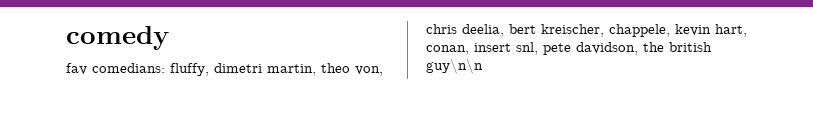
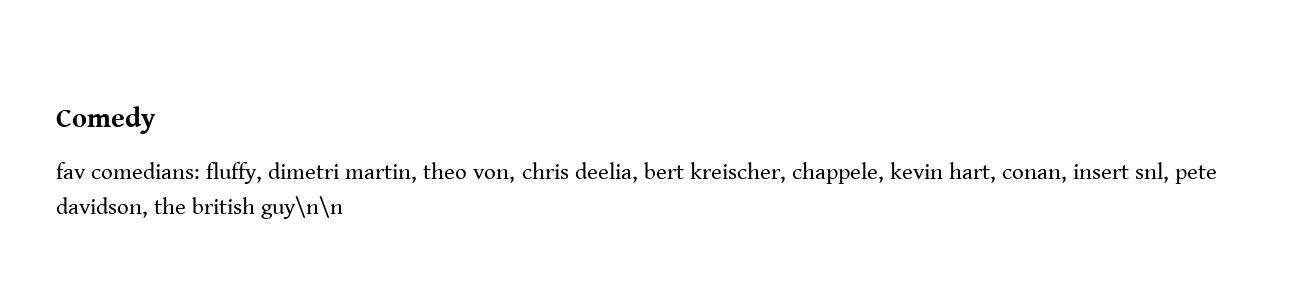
- comedy
+ Comedy

